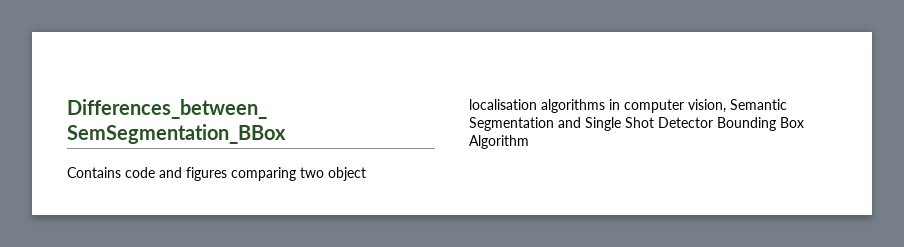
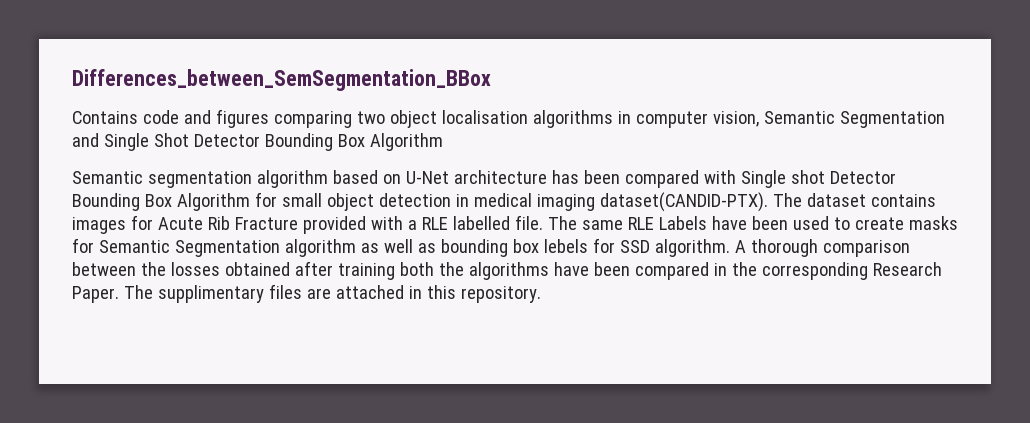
+ Semantic segmentation algorithm based on U-Net architecture has been compared with Single shot Detector Bounding Box Algorithm for small object detection in medical imaging dataset(CANDID-PTX). The dataset contains images for Acute Rib Fracture provided with a RLE labelled file. The same RLE Labels have been used to create masks for Semantic Segmentation algorithm as well as bounding box lebels for SSD algorithm. A thorough comparison between the losses obtained after training both the algorithms have been compared in the corresponding Research Paper. The supplimentary files are attached in this repository.

